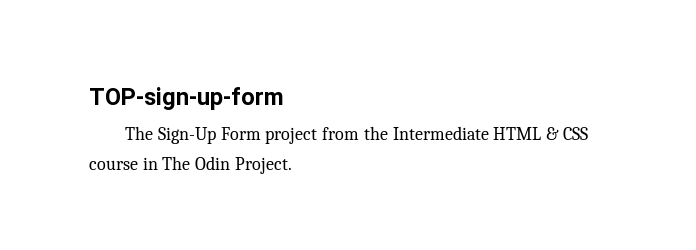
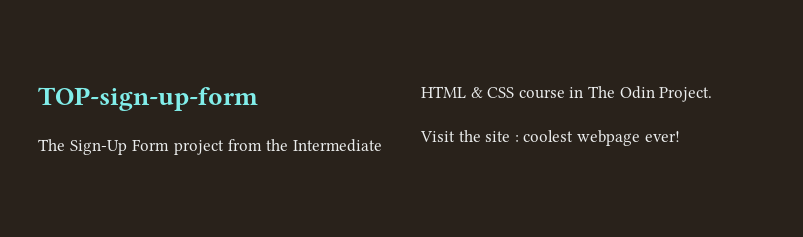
+ Visit the site : coolest webpage ever!

